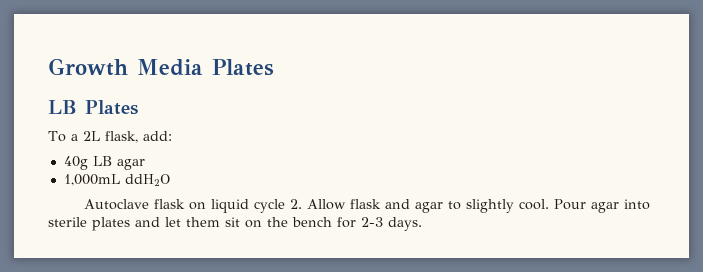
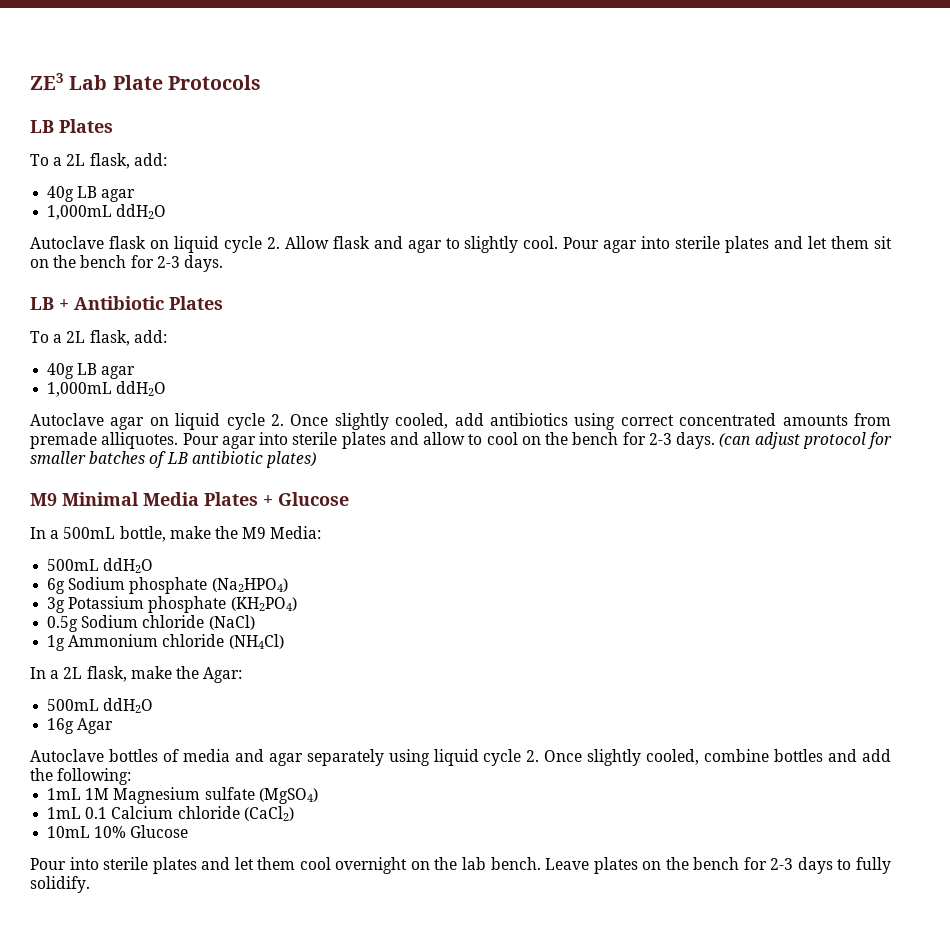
- Growth Media Plates
+ ZE3 Lab Plate Protocols
+ LB + Antibiotic Plates
+ To a 2L flask, add:
+ 40g LB agar
+ 1,000mL ddH2O
+ Autoclave agar on liquid cycle 2. Once slightly cooled, add antibiotics using correct concentrated amounts from premade alliquotes. Pour agar into sterile plates and allow to cool on the bench for 2-3 days. (can adjust protocol for smaller batches of LB antibiotic plates)
+ M9 Minimal Media Plates + Glucose
+ In a 500mL bottle, make the M9 Media:
+ 500mL ddH2O
+ 6g Sodium phosphate (Na2HPO4)
+ 3g Potassium phosphate (KH2PO4)
+ 0.5g Sodium chloride (NaCl)
+ 1g Ammonium chloride (NH4Cl)
+ In a 2L flask, make the Agar:
+ 500mL ddH2O
+ 16g Agar
+ Autoclave bottles of media and agar separately using liquid cycle 2. Once slightly cooled, combine bottles and add the following:
+ 1mL 1M Magnesium sulfate (MgSO4)
+ 1mL 0.1 Calcium chloride (CaCl2)
+ 10mL 10% Glucose
+ Pour into sterile plates and let them cool overnight on the lab bench. Leave plates on the bench for 2-3 days to fully solidify.

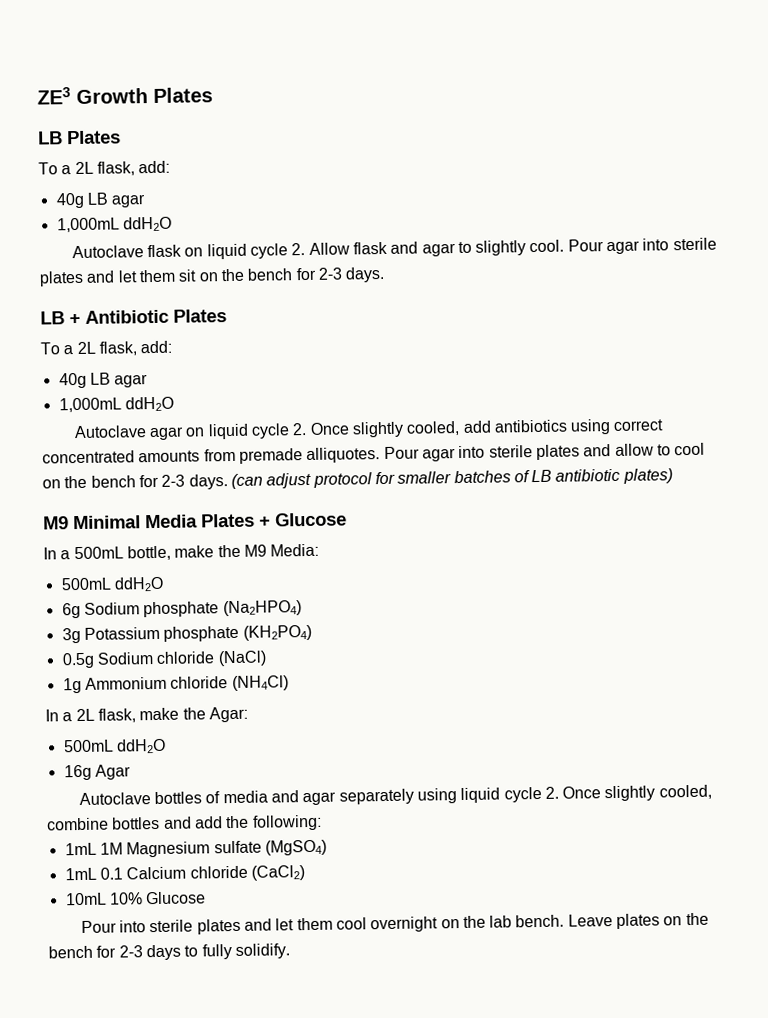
- ZE3 Lab Plate Protocols
+ ZE3 Growth Plates

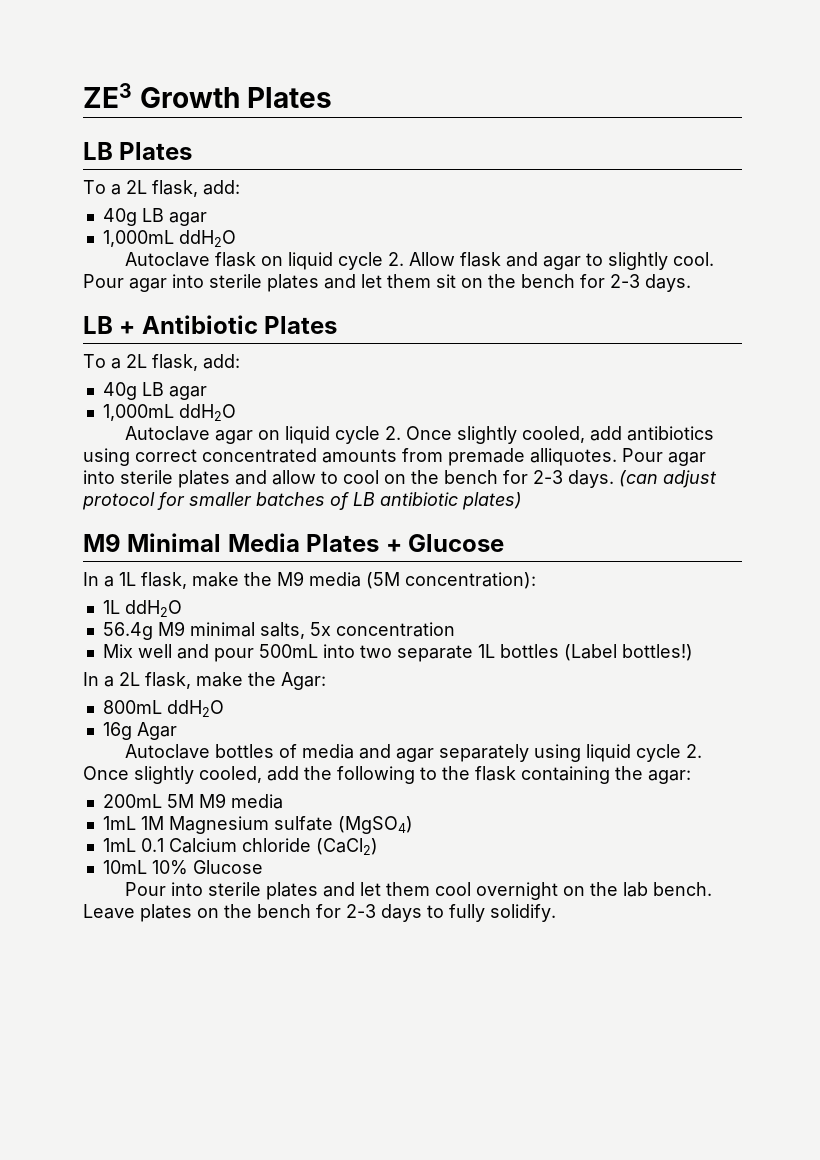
- In a 500mL bottle, make the M9 Media:
- 500mL ddH2O
- 6g Sodium phosphate (Na2HPO4)
- 3g Potassium phosphate (KH2PO4)
- 0.5g Sodium chloride (NaCl)
- 1g Ammonium chloride (NH4Cl)
+ In a 1L flask, make the M9 media (5M concentration):
+ 1L ddH2O
+ 56.4g M9 minimal salts, 5x concentration
+ Mix well and pour 500mL into two separate 1L bottles (Label bottles!)
  In a 2L flask, make the Agar:
- 500mL ddH2O
+ 800mL ddH2O
- Autoclave bottles of media and agar separately using liquid cycle 2. Once slightly cooled, combine bottles and add the following:
+ Autoclave bottles of media and agar separately using liquid cycle 2. Once slightly cooled, add the following to the flask containing the agar:
+ 200mL 5M M9 media

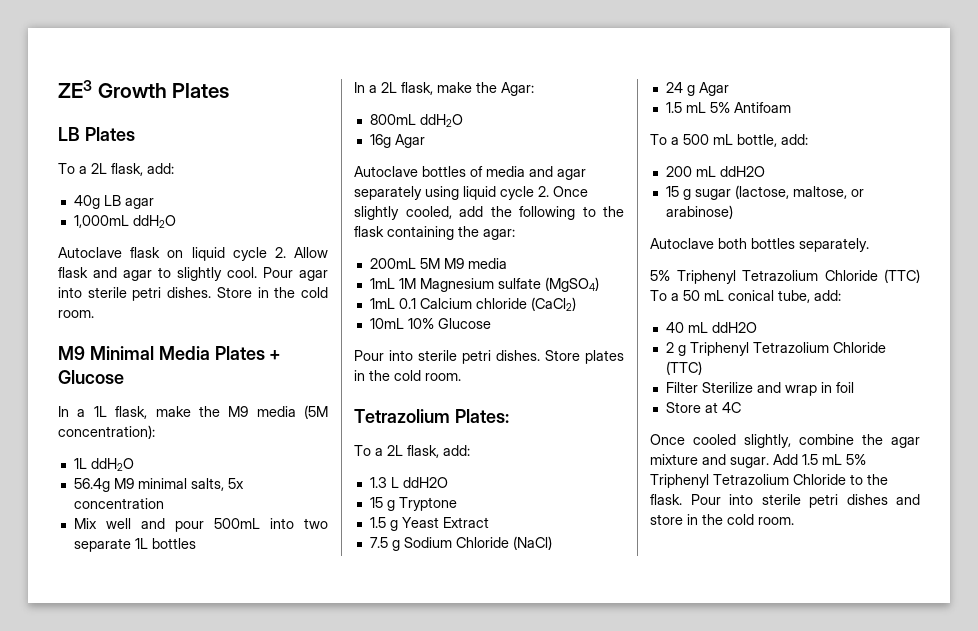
- Pour agar into sterile plates and let them sit on the bench for 2-3 days.
- LB + Antibiotic Plates
- To a 2L flask, add:
- 40g LB agar
- 1,000mL ddH2O
- Autoclave agar on liquid cycle 2. Once slightly cooled, add antibiotics using correct concentrated amounts from premade alliquotes. Pour agar into sterile plates and allow to cool on the bench for 2-3 days. (can adjust protocol for smaller batches of LB antibiotic plates)
+ Pour agar into sterile petri dishes. Store in the cold room.
- Mix well and pour 500mL into two separate 1L bottles (Label bottles!)
+ Mix well and pour 500mL into two separate 1L bottles
- Pour into sterile plates and let them cool overnight on the lab bench. Leave plates on the bench for 2-3 days to fully solidify.
+ Pour into sterile petri dishes. Store plates in the cold room.
+ Tetrazolium Plates:
+ To a 2L flask, add:
+ 1.3 L ddH2O
+ 15 g Tryptone
+ 1.5 g Yeast Extract
+ 7.5 g Sodium Chloride (NaCl)
+ 24 g Agar
+ 1.5 mL 5% Antifoam
+ To a 500 mL bottle, add:
+ 200 mL ddH2O
+ 15 g sugar (lactose, maltose, or arabinose)
+ Autoclave both bottles separately.
+ 5% Triphenyl Tetrazolium Chloride (TTC) To a 50 mL conical tube, add:
+ 40 mL ddH2O
+ 2 g Triphenyl Tetrazolium Chloride (TTC)
+ Filter Sterilize and wrap in foil
+ Store at 4C
+ Once cooled slightly, combine the agar mixture and sugar. Add 1.5 mL 5% Triphenyl Tetrazolium Chloride to the flask. Pour into sterile petri dishes and store in the cold room.

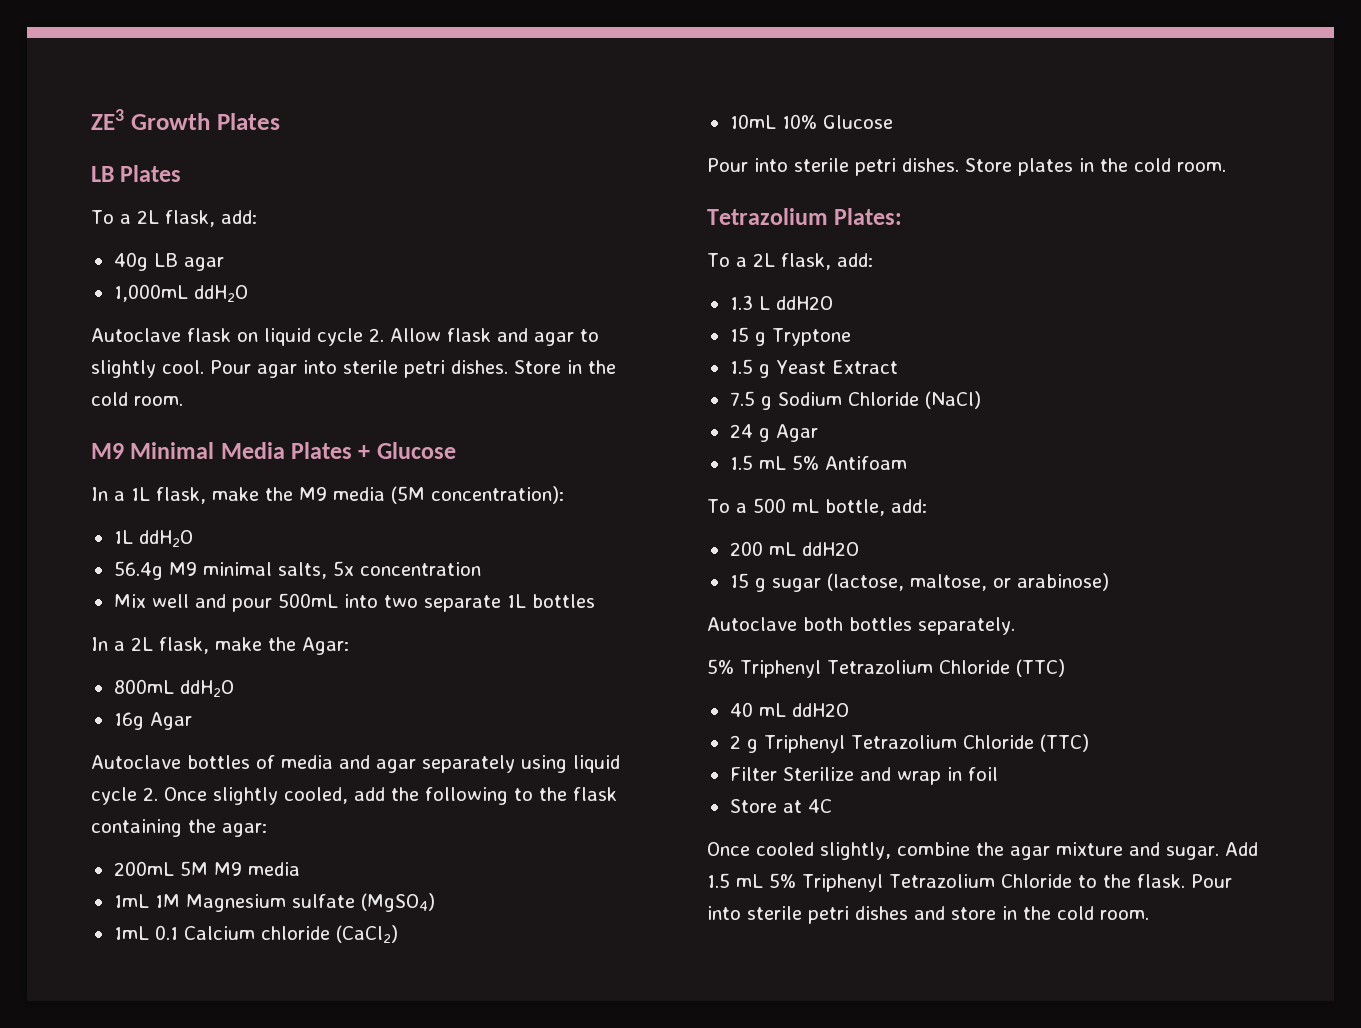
- 5% Triphenyl Tetrazolium Chloride (TTC) To a 50 mL conical tube, add:
+ 5% Triphenyl Tetrazolium Chloride (TTC)

